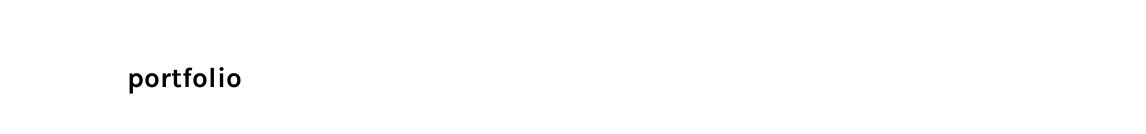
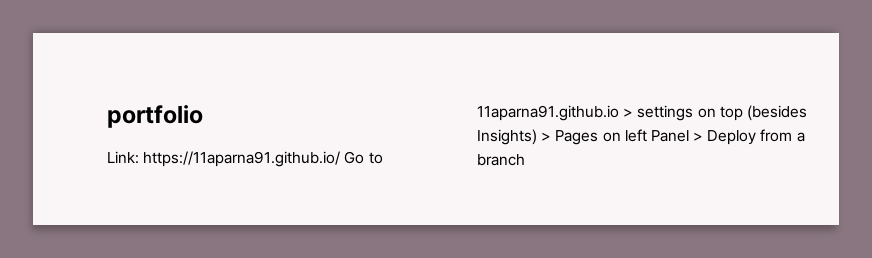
+ Link: https://11aparna91.github.io/ Go to 11aparna91.github.io > settings on top (besides Insights) > Pages on left Panel > Deploy from a branch

